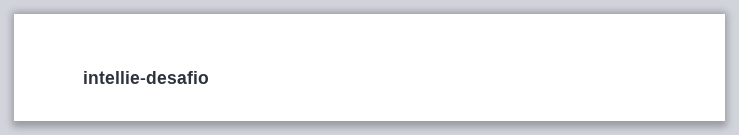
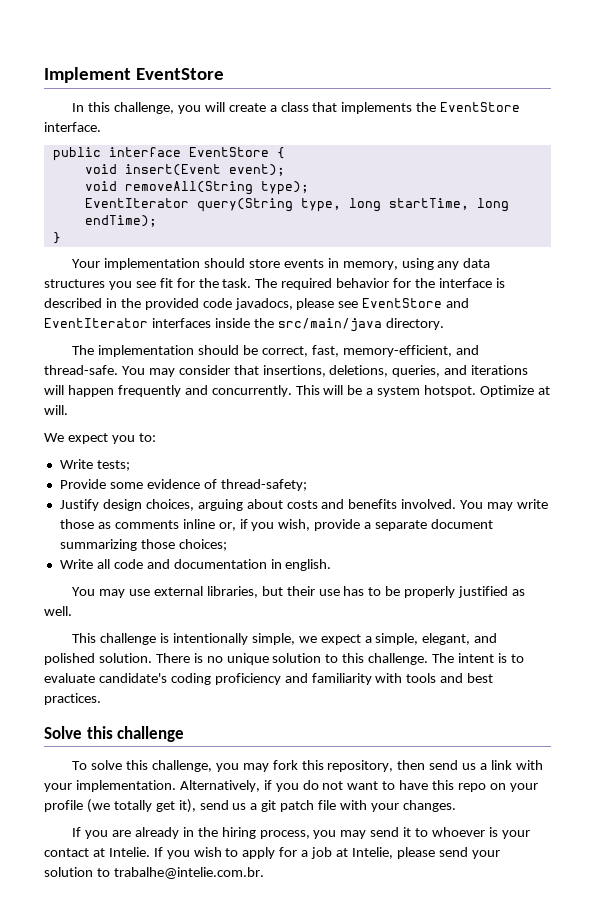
- intellie-desafio
+ Implement EventStore
+ In this challenge, you will create a class that implements the EventStore interface.
+ public interface EventStore {
+ void insert(Event event);
+ void removeAll(String type);
+ EventIterator query(String type, long startTime, long endTime);
+ }
+ Your implementation should store events in memory, using any data structures you see fit for the task. The required behavior for the interface is described in the provided code javadocs, please see EventStore and EventIterator interfaces inside the src/main/java directory.
+ The implementation should be correct, fast, memory-efficient, and thread-safe. You may consider that insertions, deletions, queries, and iterations will happen frequently and concurrently. This will be a system hotspot. Optimize at will.
+ We expect you to:
+ Write tests;
+ Provide some evidence of thread-safety;
+ Justify design choices, arguing about costs and benefits involved. You may write those as comments inline or, if you wish, provide a separate document summarizing those choices;
+ Write all code and documentation in english.
+ You may use external libraries, but their use has to be properly justified as well.
+ This challenge is intentionally simple, we expect a simple, elegant, and polished solution. There is no unique solution to this challenge. The intent is to evaluate candidate's coding proficiency and familiarity with tools and best practices.
+ Solve this challenge
+ To solve this challenge, you may fork this repository, then send us a link with your implementation. Alternatively, if you do not want to have this repo on your profile (we totally get it), send us a git patch file with your changes.
+ If you are already in the hiring process, you may send it to whoever is your contact at Intelie. If you wish to apply for a job at Intelie, please send your solution to trabalhe@intelie.com.br.

